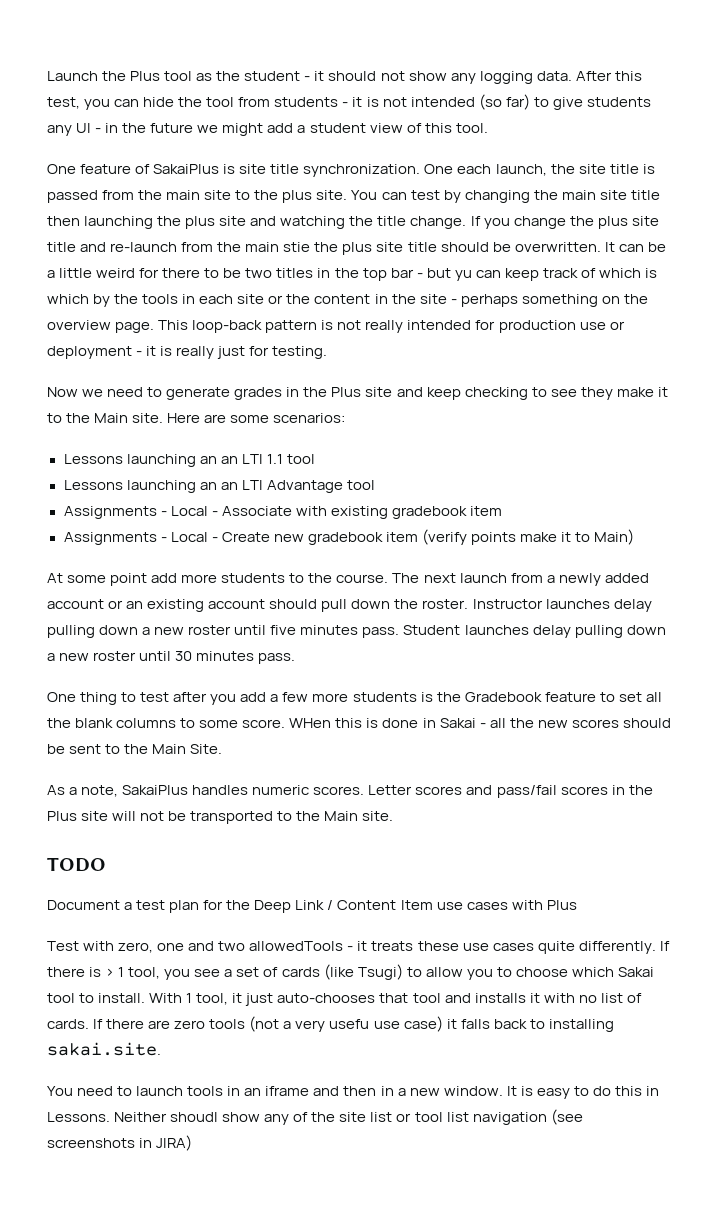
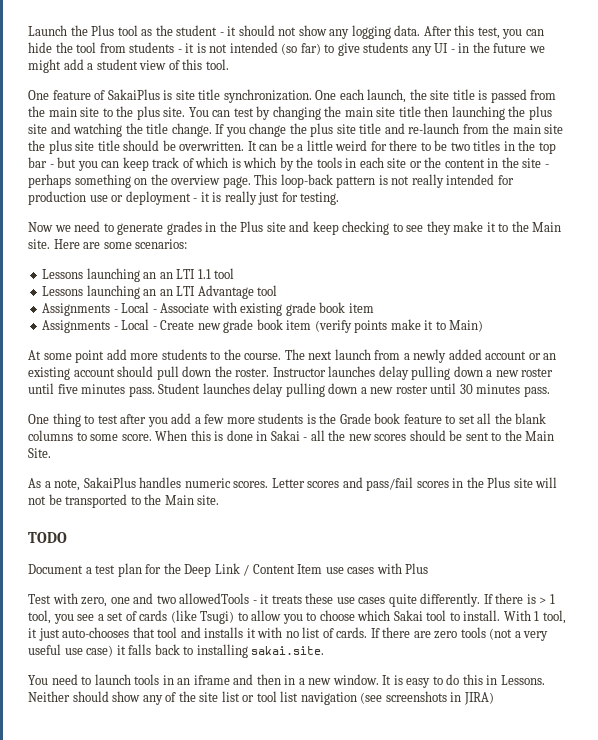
- If you change the plus site title and re-launch from the main stie the plus site title should be overwritten.
+ If you change the plus site title and re-launch from the main site the plus site title should be overwritten.
- It can be a little weird for there to be two titles in the top bar - but yu can keep track of which is which by the tools in each site or the content in the site - perhaps something on the overview page.
+ It can be a little weird for there to be two titles in the top bar - but you can keep track of which is which by the tools in each site or the content in the site - perhaps something on the overview page.
- Assignments - Local - Associate with existing gradebook item
+ Assignments - Local - Associate with existing grade book item
- Assignments - Local - Create new gradebook item (verify points make it to Main)
+ Assignments - Local - Create new grade book item (verify points make it to Main)
- One thing to test after you add a few more students is the Gradebook feature to set all the blank columns to some score.
+ One thing to test after you add a few more students is the Grade book feature to set all the blank columns to some score.
- WHen this is done in Sakai - all the new scores should be sent to the Main Site.
+ When this is done in Sakai - all the new scores should be sent to the Main Site.
- If there are zero tools (not a very usefu use case) it falls back to installing sakai.site.
+ If there are zero tools (not a very useful use case) it falls back to installing sakai.site.
- Neither shoudl show any of the site list or tool list navigation (see screenshots in JIRA)
+ Neither should show any of the site list or tool list navigation (see screenshots in JIRA)

